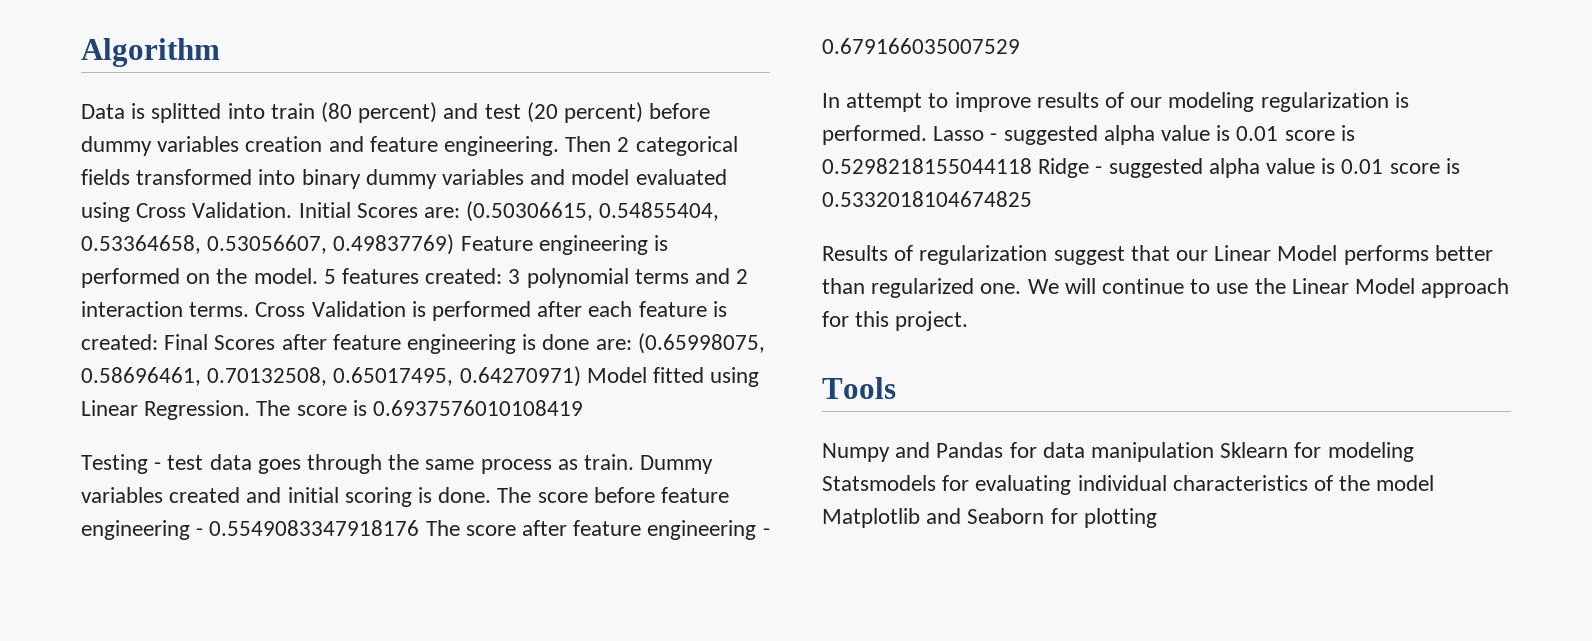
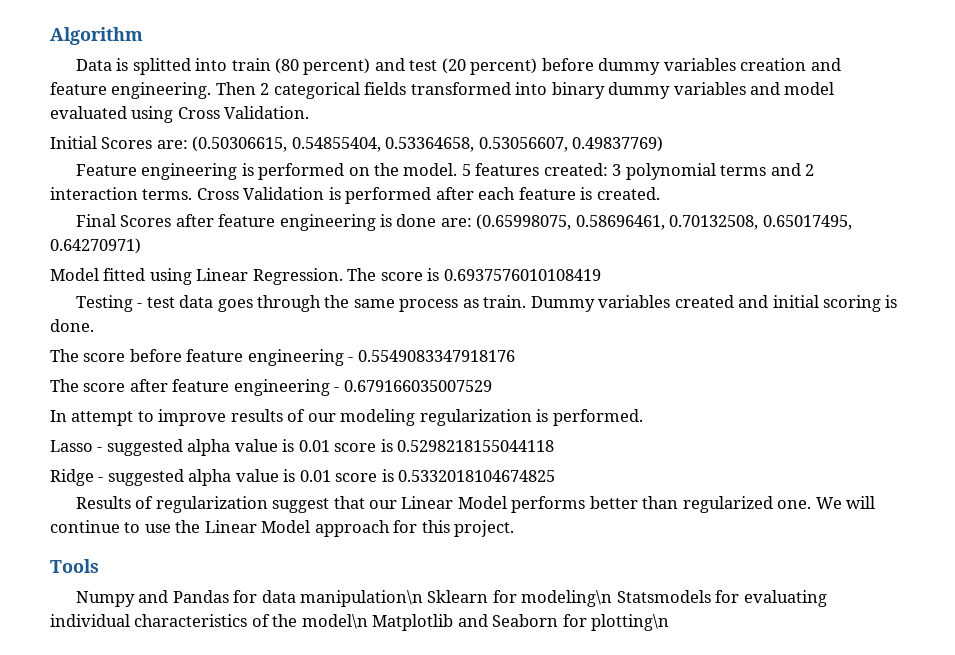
- Then 2 categorical fields transformed into binary dummy variables and model evaluated using Cross Validation. Initial Scores are: (0.50306615, 0.54855404, 0.53364658, 0.53056607, 0.49837769) Feature engineering is performed on the model.
+ Then 2 categorical fields transformed into binary dummy variables and model evaluated using Cross Validation.
+ Initial Scores are: (0.50306615, 0.54855404, 0.53364658, 0.53056607, 0.49837769)
+ Feature engineering is performed on the model.
- Cross Validation is performed after each feature is created: Final Scores after feature engineering is done are: (0.65998075, 0.58696461, 0.70132508, 0.65017495, 0.64270971) Model fitted using Linear Regression.
+ Cross Validation is performed after each feature is created.
+ Final Scores after feature engineering is done are: (0.65998075, 0.58696461, 0.70132508, 0.65017495, 0.64270971)
+ Model fitted using Linear Regression.
- Dummy variables created and initial scoring is done. The score before feature engineering - 0.5549083347918176 The score after feature engineering - 0.679166035007529
+ Dummy variables created and initial scoring is done.
+ The score before feature engineering - 0.5549083347918176
+ The score after feature engineering - 0.679166035007529
- In attempt to improve results of our modeling regularization is performed. Lasso - suggested alpha value is 0.01 score is 0.5298218155044118 Ridge - suggested alpha value is 0.01 score is 0.5332018104674825
+ In attempt to improve results of our modeling regularization is performed.
+ Lasso - suggested alpha value is 0.01 score is 0.5298218155044118
+ Ridge - suggested alpha value is 0.01 score is 0.5332018104674825
- Numpy and Pandas for data manipulation Sklearn for modeling Statsmodels for evaluating individual characteristics of the model Matplotlib and Seaborn for plotting
+ Numpy and Pandas for data manipulation\n Sklearn for modeling\n Statsmodels for evaluating individual characteristics of the model\n Matplotlib and Seaborn for plotting\n

